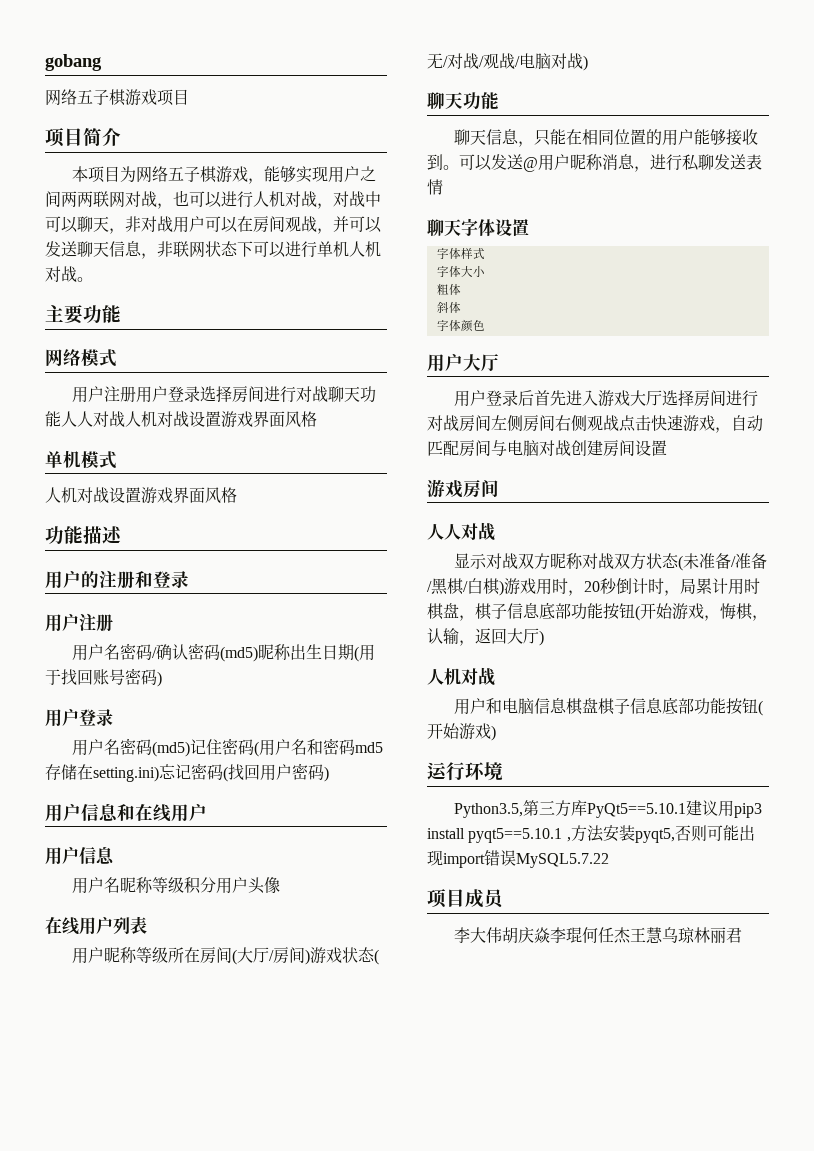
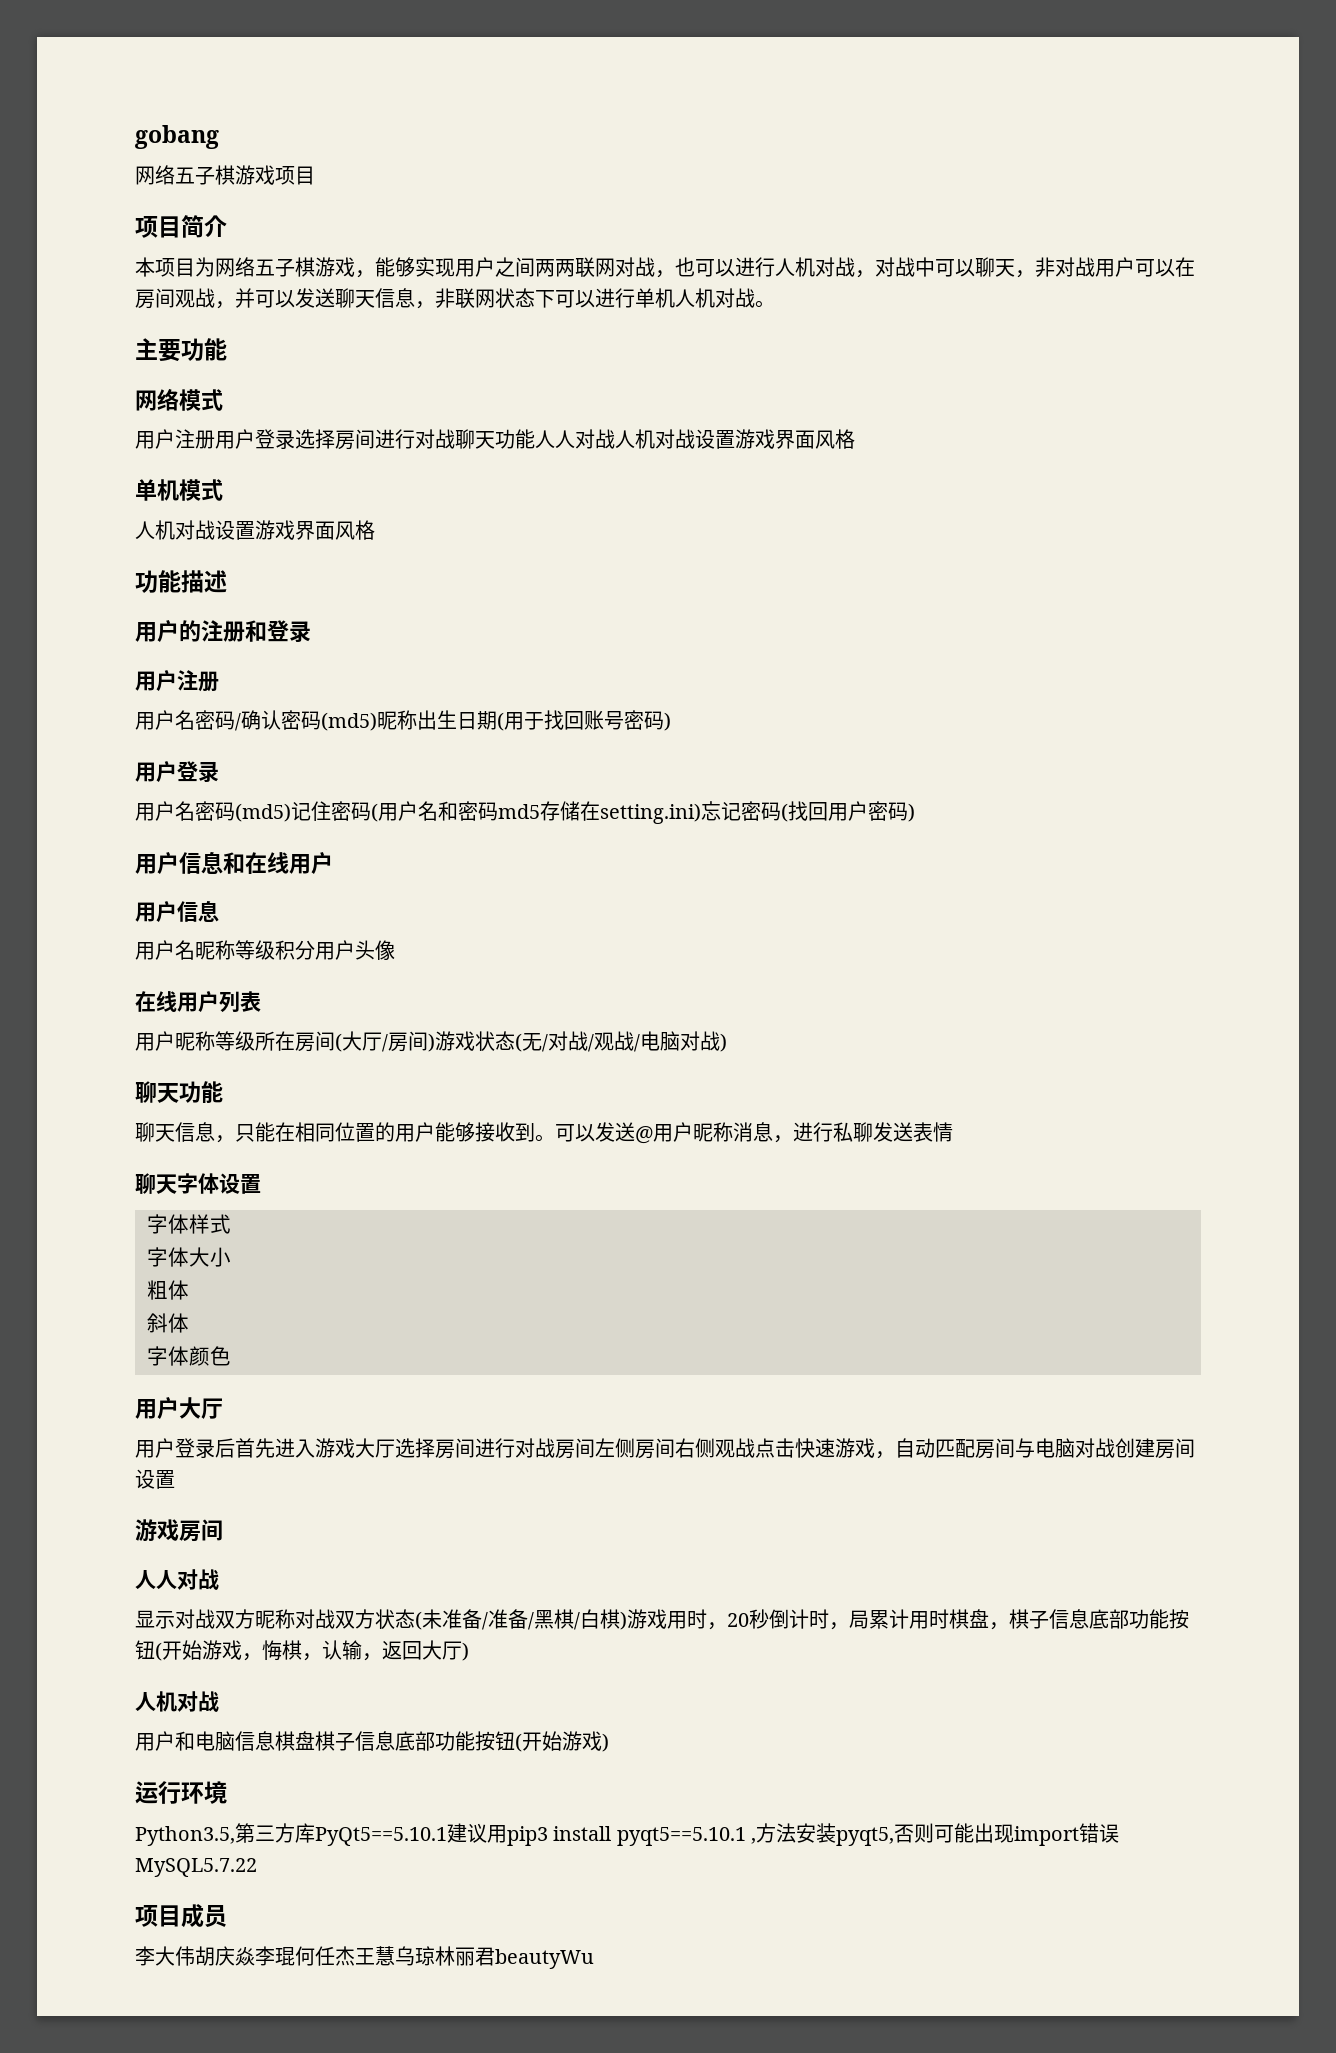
- 李大伟胡庆焱李琨何任杰王慧乌琼林丽君
+ 李大伟胡庆焱李琨何任杰王慧乌琼林丽君beautyWu

